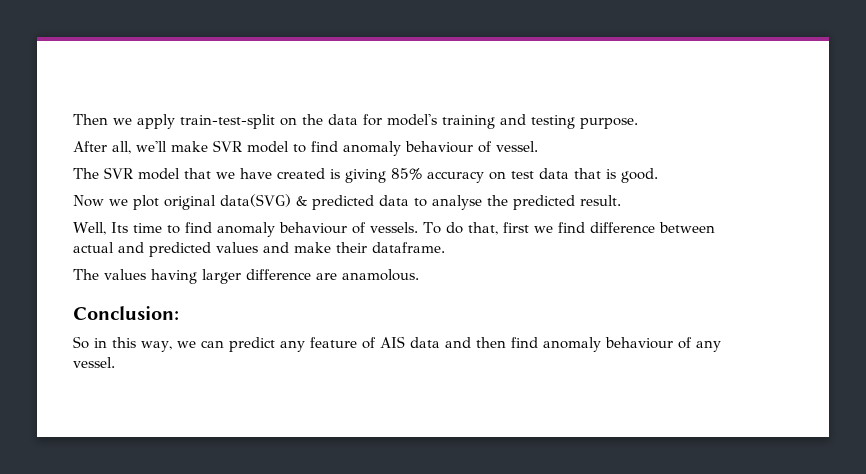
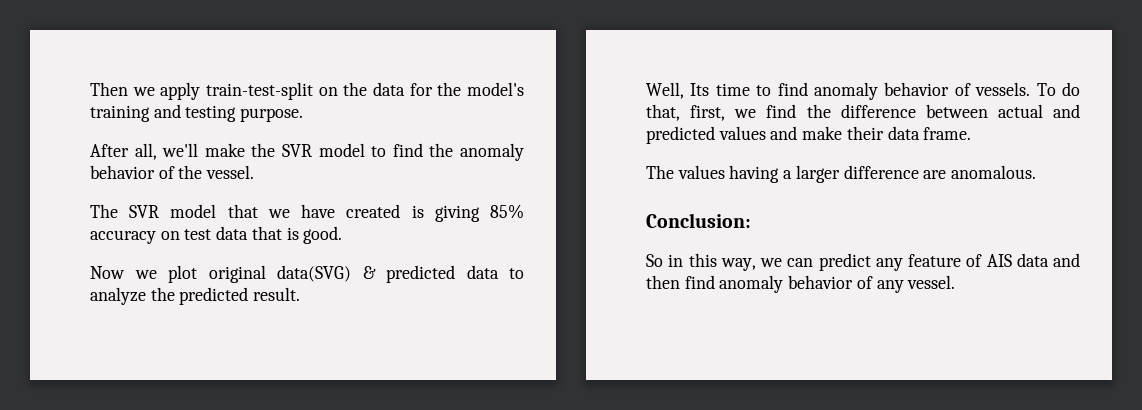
- Then we apply train-test-split on the data for model's training and testing purpose.
+ Then we apply train-test-split on the data for the model's training and testing purpose.
- After all, we'll make SVR model to find anomaly behaviour of vessel.
+ After all, we'll make the SVR model to find the anomaly behavior of the vessel.
- Now we plot original data(SVG) & predicted data to analyse the predicted result.
+ Now we plot original data(SVG) & predicted data to analyze the predicted result.
- Well, Its time to find anomaly behaviour of vessels.
+ Well, Its time to find anomaly behavior of vessels.
- To do that, first we find difference between actual and predicted values and make their dataframe.
+ To do that, first, we find the difference between actual and predicted values and make their data frame.
- The values having larger difference are anamolous.
+ The values having a larger difference are anomalous.
- So in this way, we can predict any feature of AIS data and then find anomaly behaviour of any vessel.
+ So in this way, we can predict any feature of AIS data and then find anomaly behavior of any vessel.

